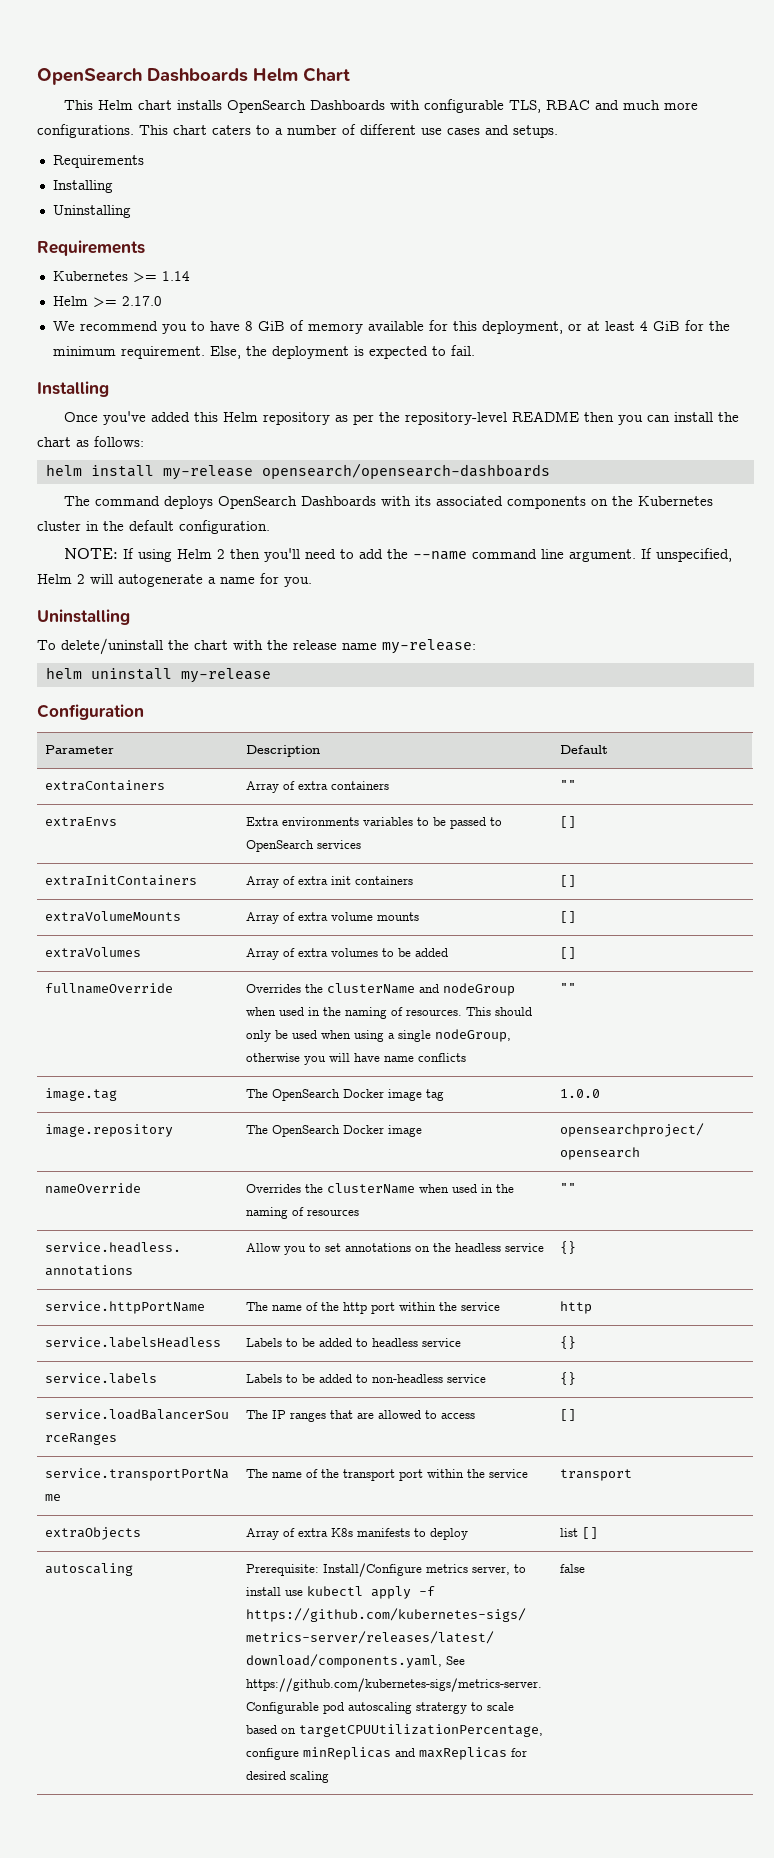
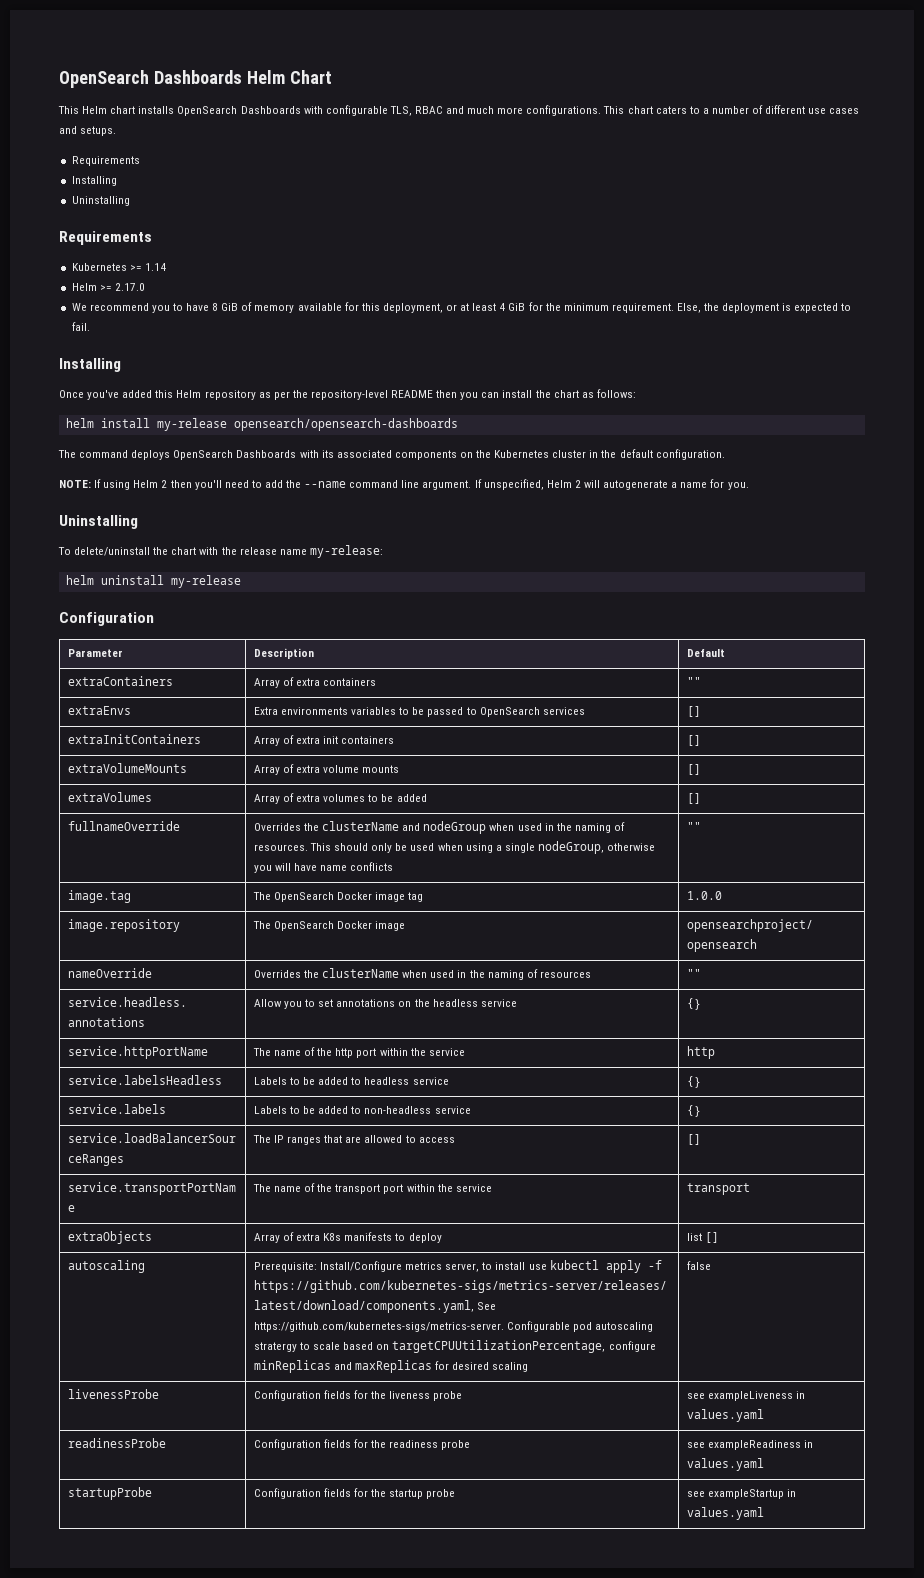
+ livenessProbe | Configuration fields for the liveness probe | see exampleLiveness in values.yaml
+ readinessProbe | Configuration fields for the readiness probe | see exampleReadiness in values.yaml
+ startupProbe | Configuration fields for the startup probe | see exampleStartup in values.yaml

